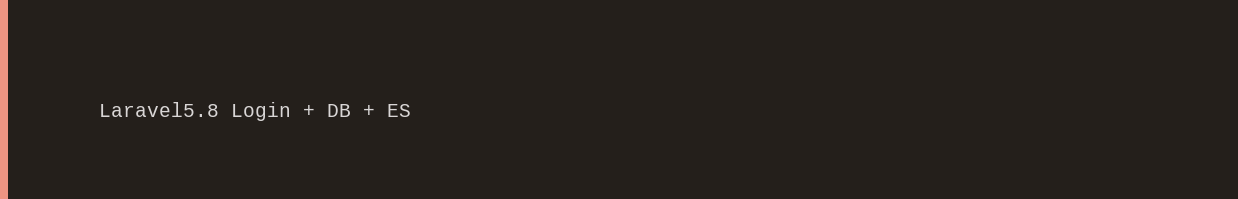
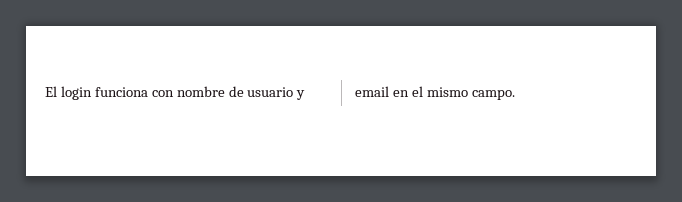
- Laravel5.8 Login + DB + ES
+ El login funciona con nombre de usuario y email en el mismo campo.

